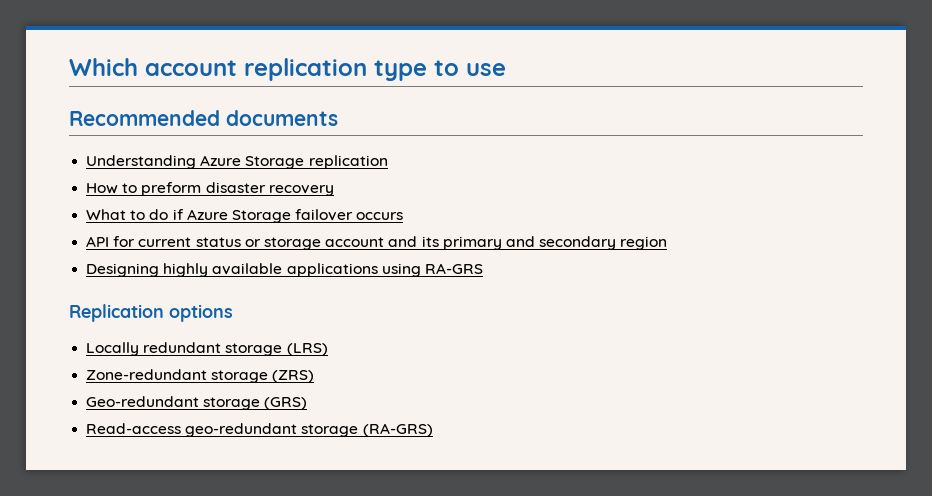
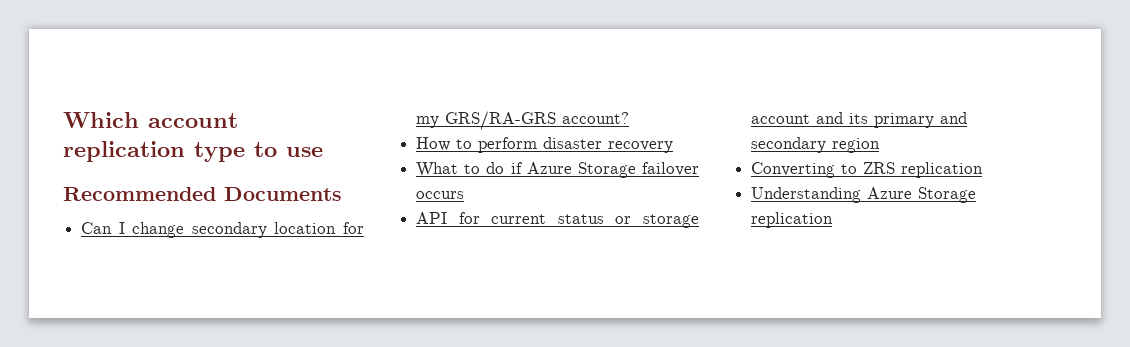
- Recommended documents
- Understanding Azure Storage replication
+ Recommended Documents
+ Can I change secondary location for my GRS/RA-GRS account?
- How to preform disaster recovery
+ How to perform disaster recovery
- Designing highly available applications using RA-GRS
- Replication options
- Locally redundant storage (LRS)
- Zone-redundant storage (ZRS)
- Geo-redundant storage (GRS)
- Read-access geo-redundant storage (RA-GRS)
+ Converting to ZRS replication
+ Understanding Azure Storage replication

